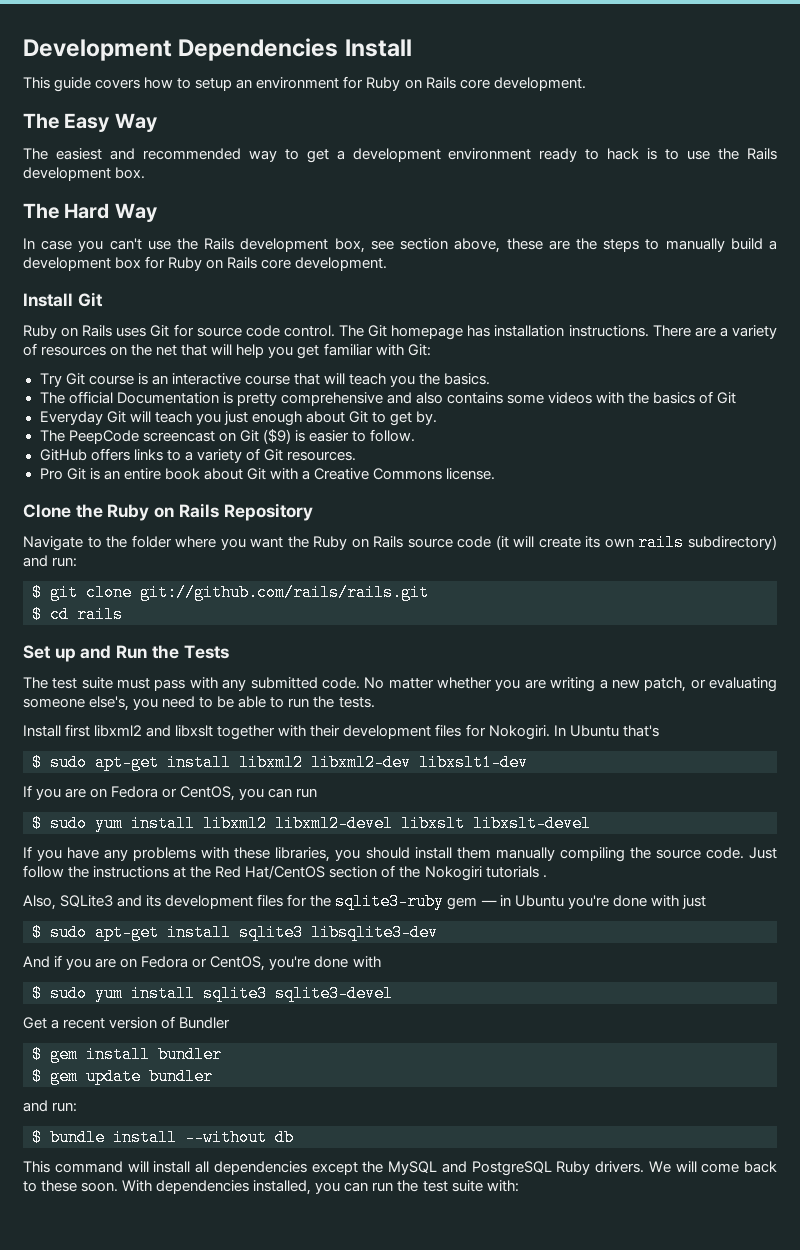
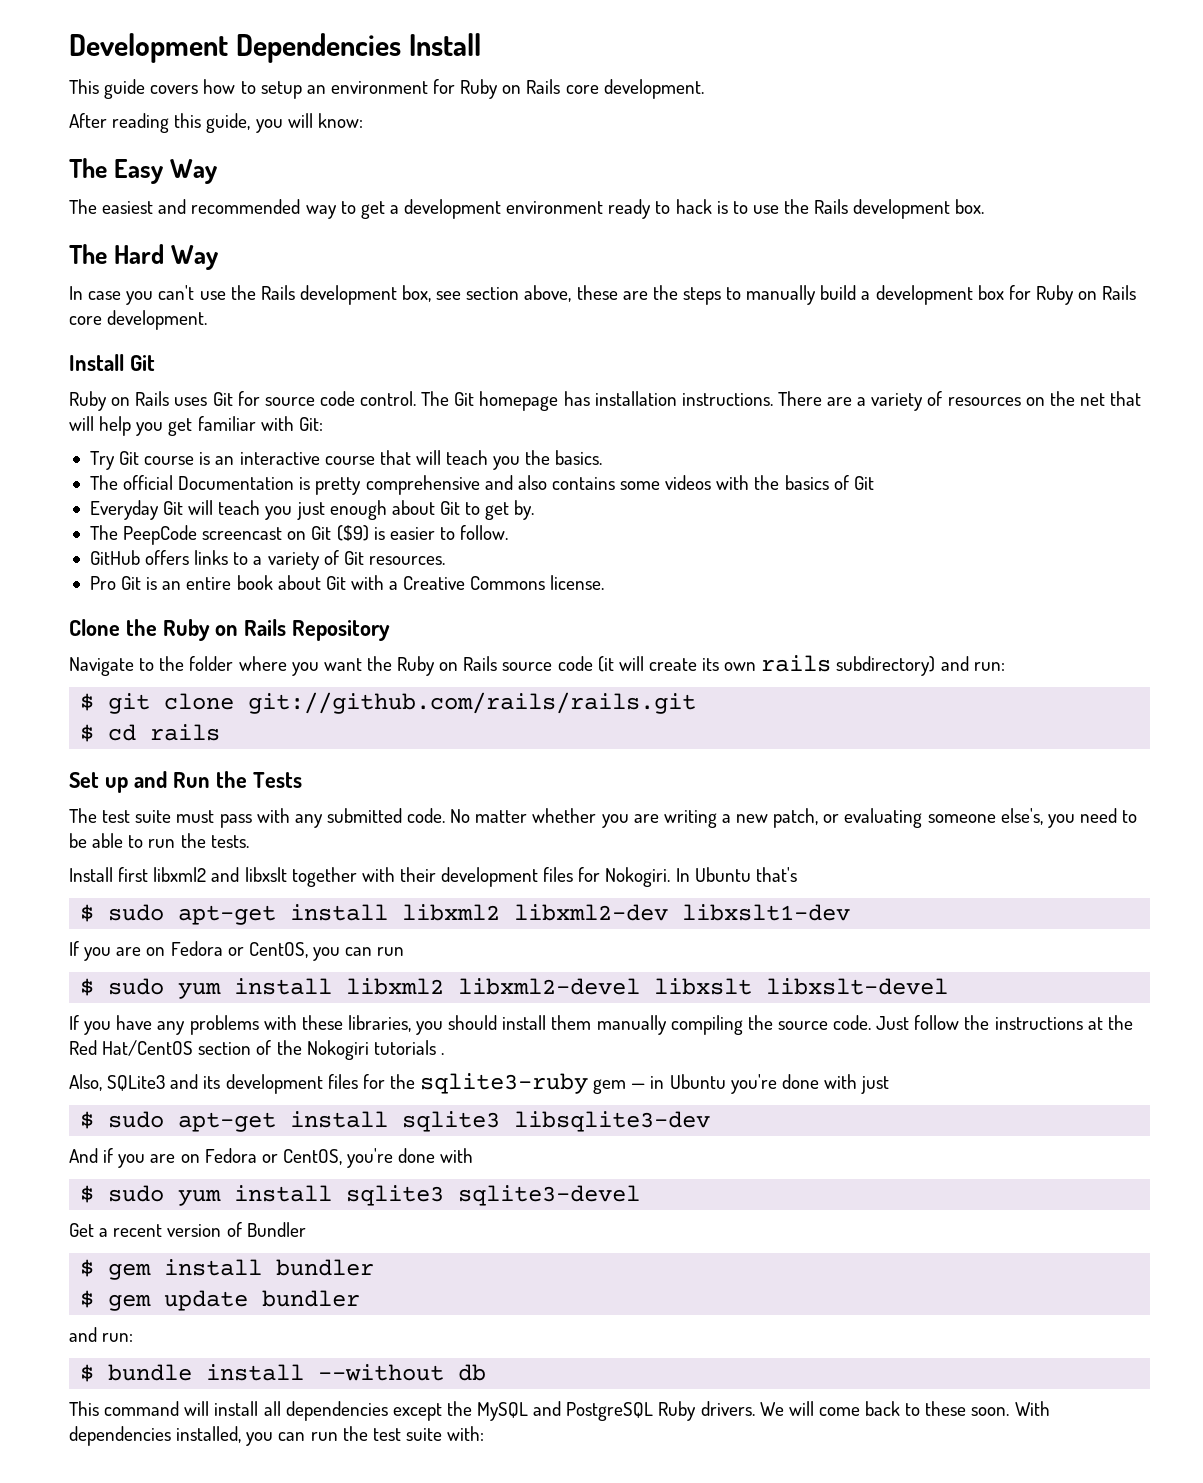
+ After reading this guide, you will know:

